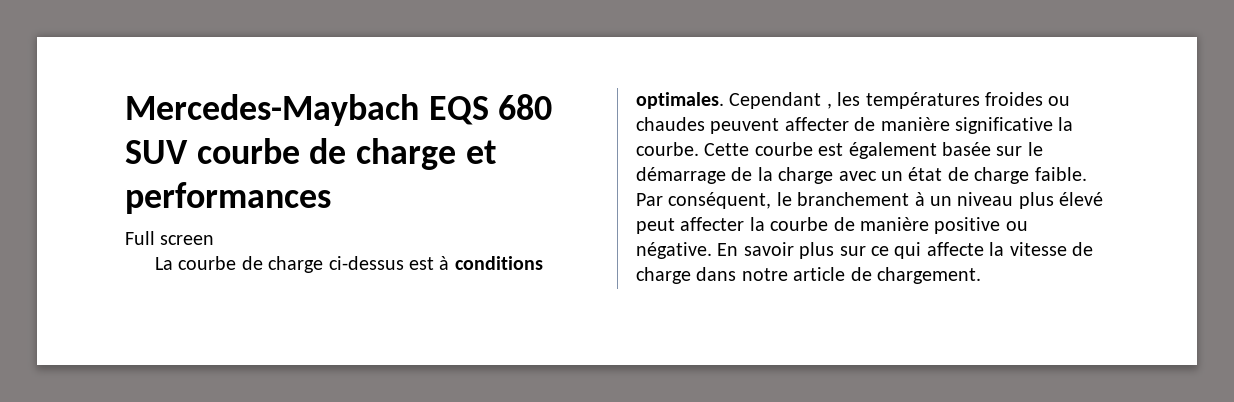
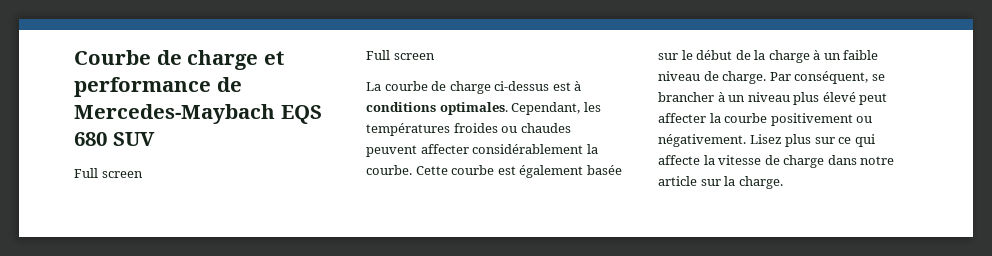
- Mercedes-Maybach EQS 680 SUV courbe de charge et performances
+ Courbe de charge et performance de Mercedes-Maybach EQS 680 SUV
+ Full screen
- Cependant , les températures froides ou chaudes peuvent affecter de manière significative la courbe.
+ Cependant, les températures froides ou chaudes peuvent affecter considérablement la courbe.
- Cette courbe est également basée sur le démarrage de la charge avec un état de charge faible. Par conséquent, le branchement à un niveau plus élevé peut affecter la courbe de manière positive ou négative. En savoir plus sur ce qui affecte la vitesse de charge dans notre article de chargement.
+ Cette courbe est également basée sur le début de la charge à un faible niveau de charge. Par conséquent, se brancher à un niveau plus élevé peut affecter la courbe positivement ou négativement. Lisez plus sur ce qui affecte la vitesse de charge dans notre article sur la charge.

